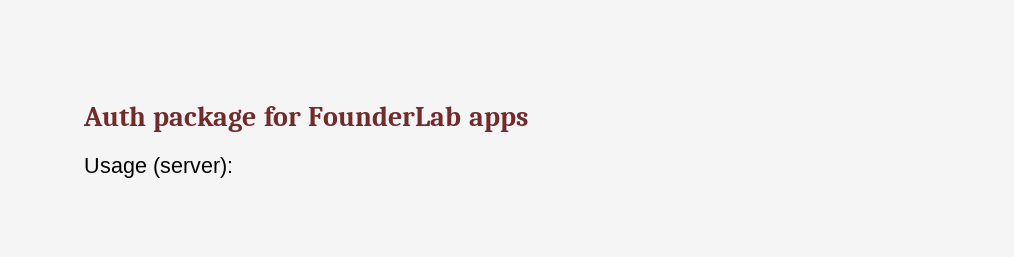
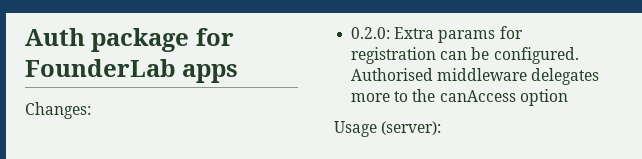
+ Changes:
+ 0.2.0: Extra params for registration can be configured. Authorised middleware delegates more to the canAccess option

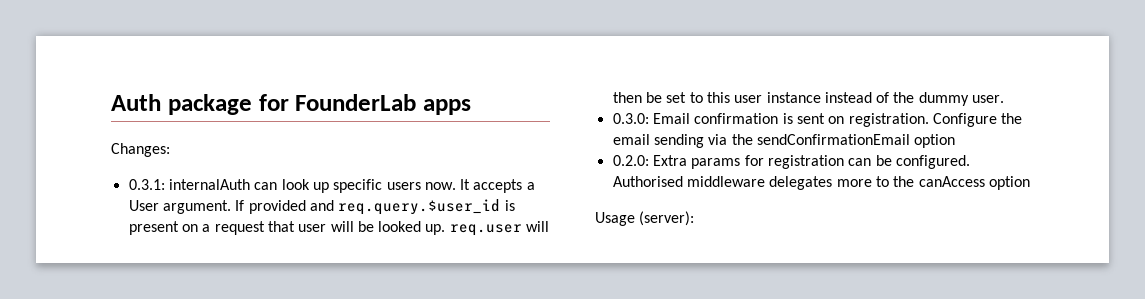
+ 0.3.1: internalAuth can look up specific users now. It accepts a User argument. If provided and req.query.$user_id is present on a request that user will be looked up. req.user will then be set to this user instance instead of the dummy user.
+ 0.3.0: Email confirmation is sent on registration. Configure the email sending via the sendConfirmationEmail option

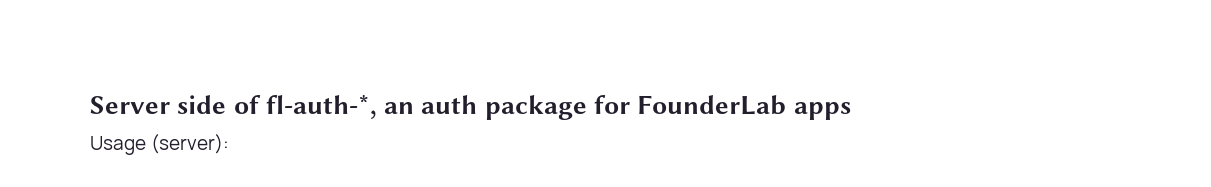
- Auth package for FounderLab apps
- Changes:
- 0.3.1: internalAuth can look up specific users now. It accepts a User argument. If provided and req.query.$user_id is present on a request that user will be looked up. req.user will then be set to this user instance instead of the dummy user.
- 0.3.0: Email confirmation is sent on registration. Configure the email sending via the sendConfirmationEmail option
- 0.2.0: Extra params for registration can be configured. Authorised middleware delegates more to the canAccess option
+ Server side of fl-auth-*, an auth package for FounderLab apps

